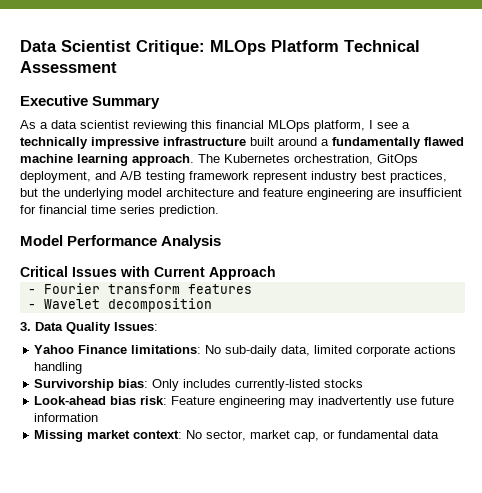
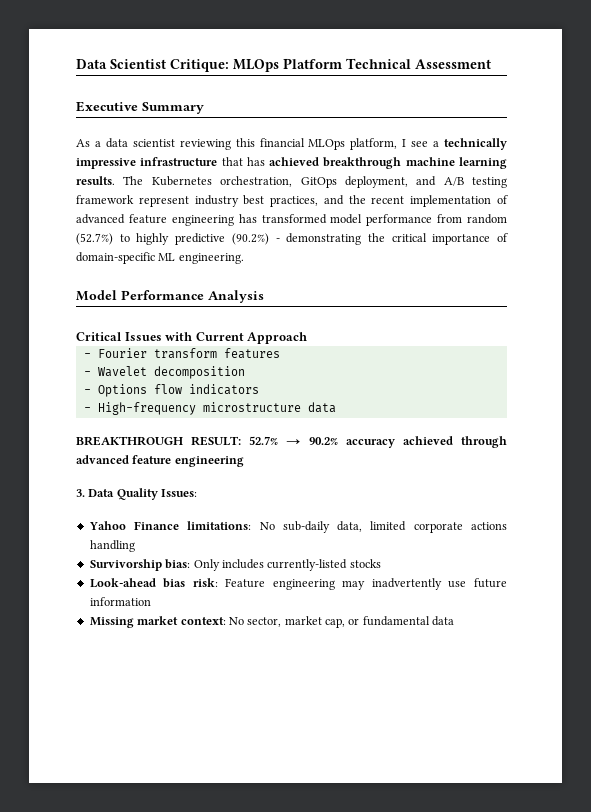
- As a data scientist reviewing this financial MLOps platform, I see a technically impressive infrastructure built around a fundamentally flawed machine learning approach.
+ As a data scientist reviewing this financial MLOps platform, I see a technically impressive infrastructure that has achieved breakthrough machine learning results.
- The Kubernetes orchestration, GitOps deployment, and A/B testing framework represent industry best practices, but the underlying model architecture and feature engineering are insufficient for financial time series prediction.
+ The Kubernetes orchestration, GitOps deployment, and A/B testing framework represent industry best practices, and the recent implementation of advanced feature engineering has transformed model performance from random (52.7%) to highly predictive (90.2%) - demonstrating the critical importance of domain-specific ML engineering.
+ - Options flow indicators
+ - High-frequency microstructure data
+ BREAKTHROUGH RESULT: 52.7% → 90.2% accuracy achieved through advanced feature engineering

